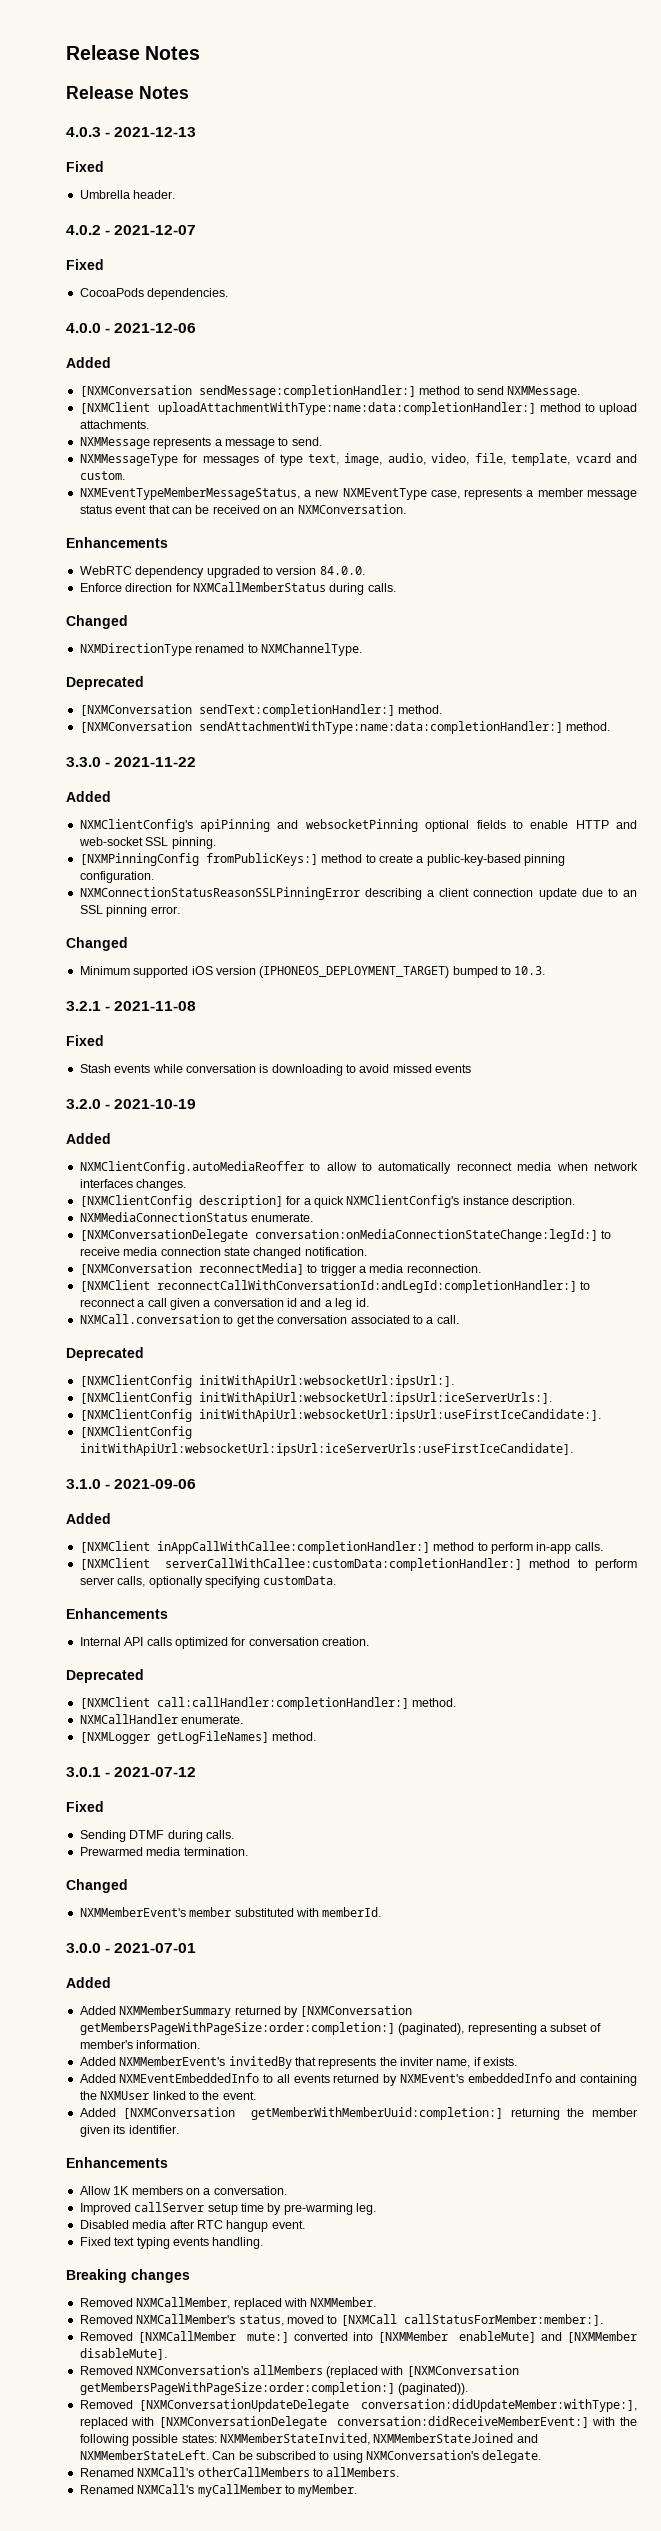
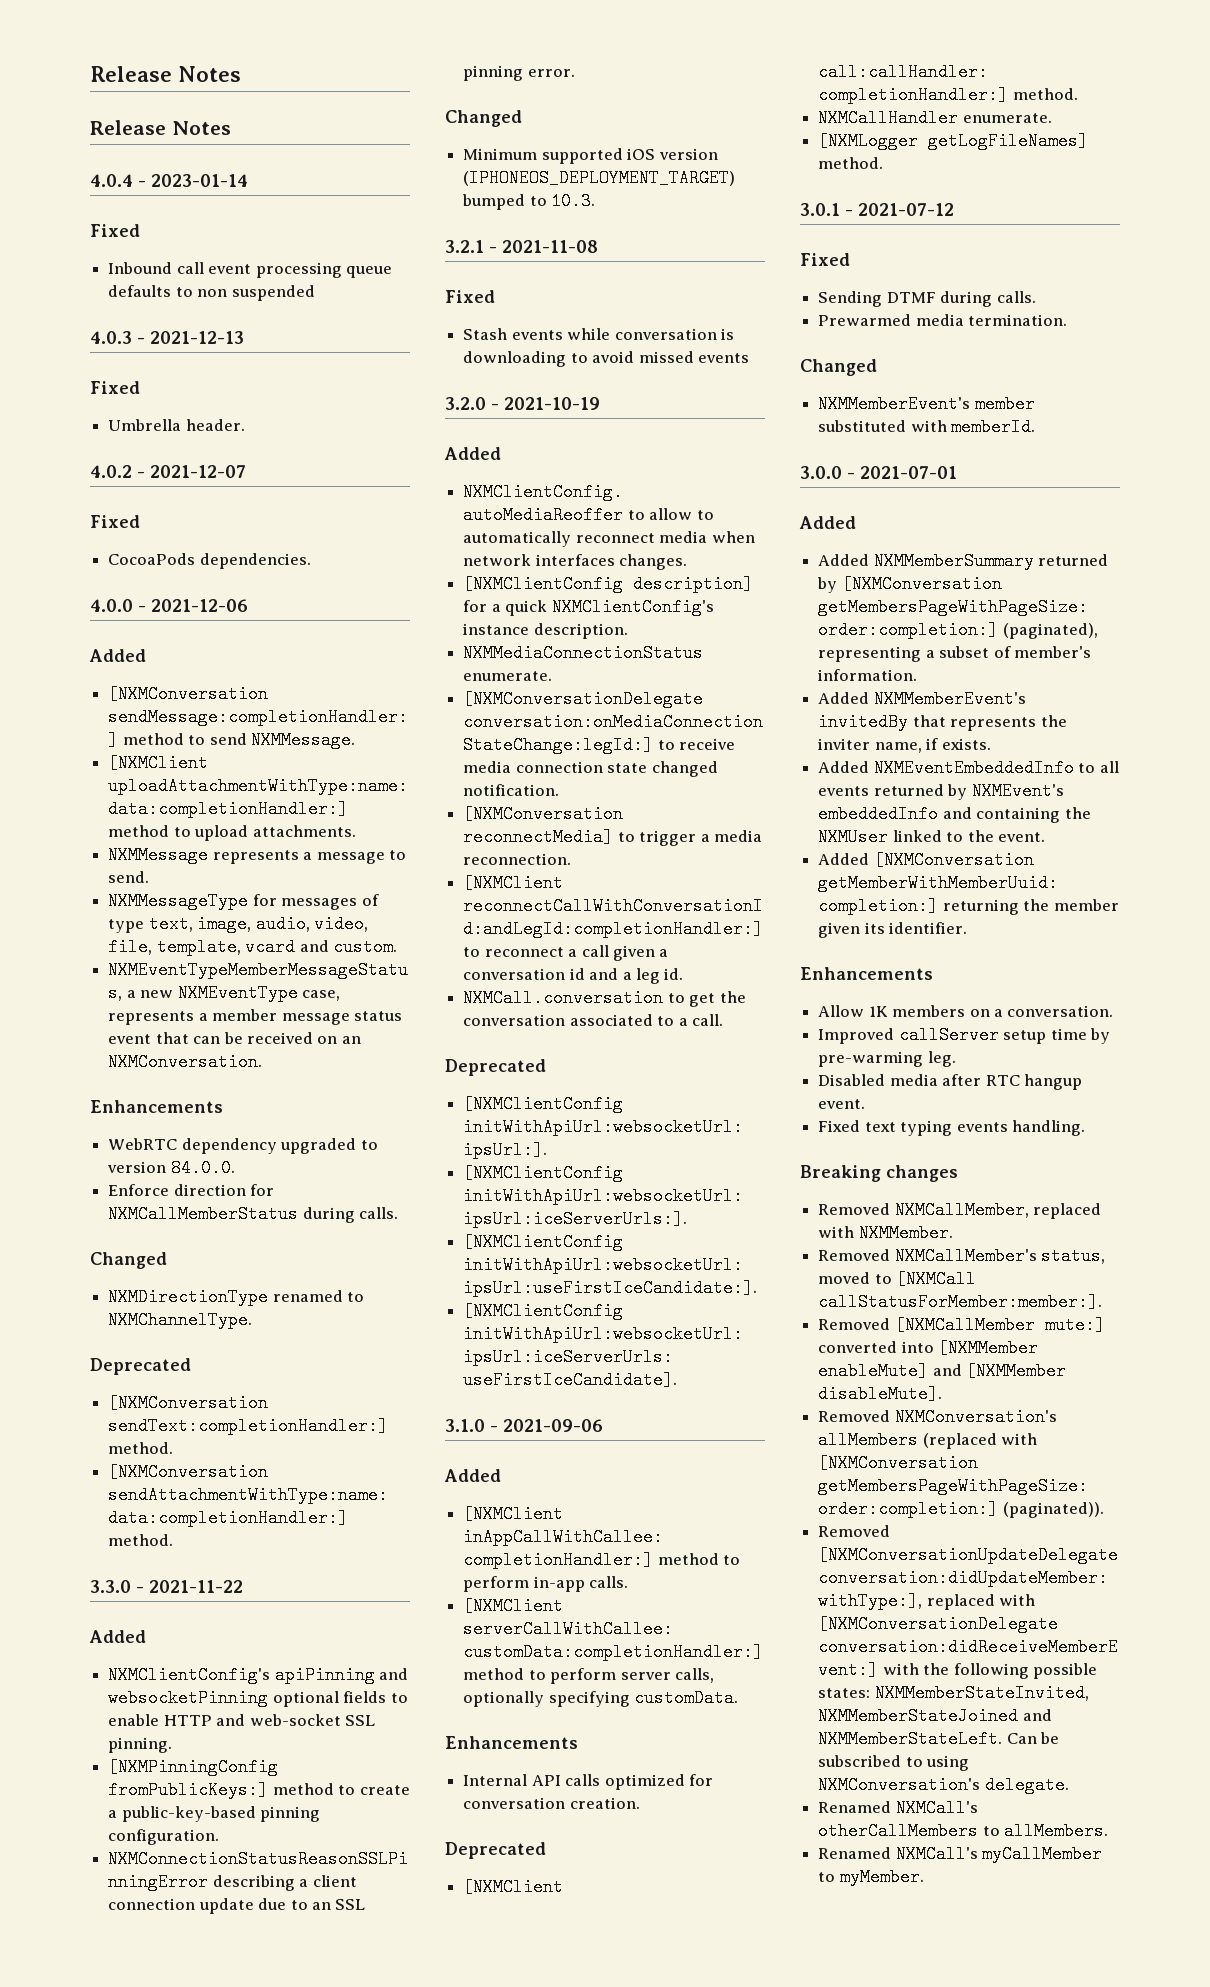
+ 4.0.4 - 2023-01-14
+ Fixed
+ Inbound call event processing queue defaults to non suspended

